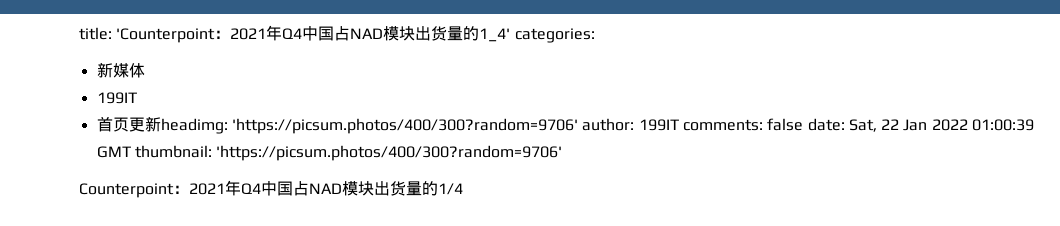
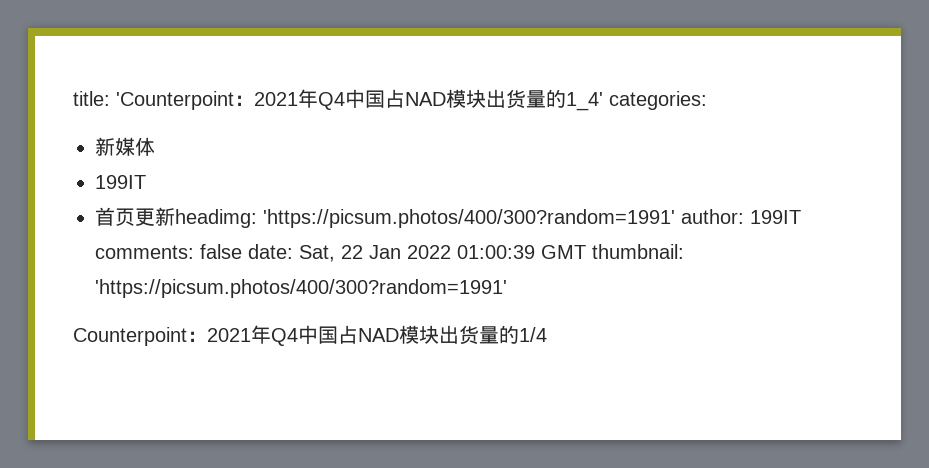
- 首页更新headimg: 'https://picsum.photos/400/300?random=9706' author: 199IT comments: false date: Sat, 22 Jan 2022 01:00:39 GMT thumbnail: 'https://picsum.photos/400/300?random=9706'
+ 首页更新headimg: 'https://picsum.photos/400/300?random=1991' author: 199IT comments: false date: Sat, 22 Jan 2022 01:00:39 GMT thumbnail: 'https://picsum.photos/400/300?random=1991'

